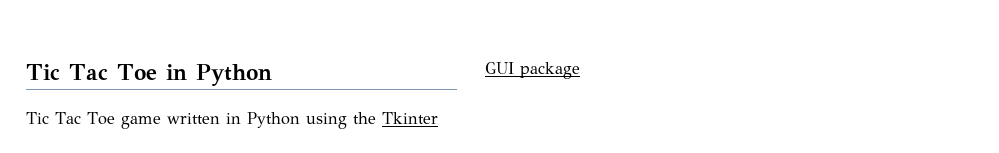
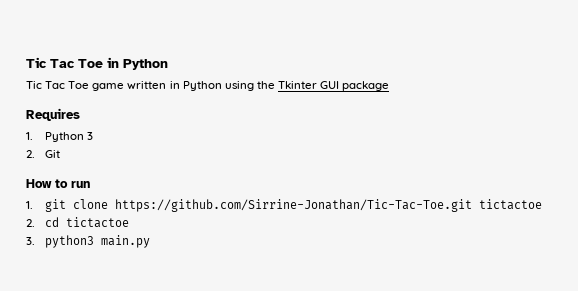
+ Requires
+ 1. Python 3
+ 2. Git
+ How to run
+ 1. git clone https://github.com/Sirrine-Jonathan/Tic-Tac-Toe.git tictactoe
+ 2. cd tictactoe
+ 3. python3 main.py

